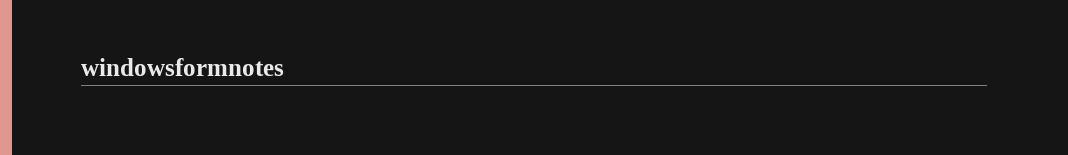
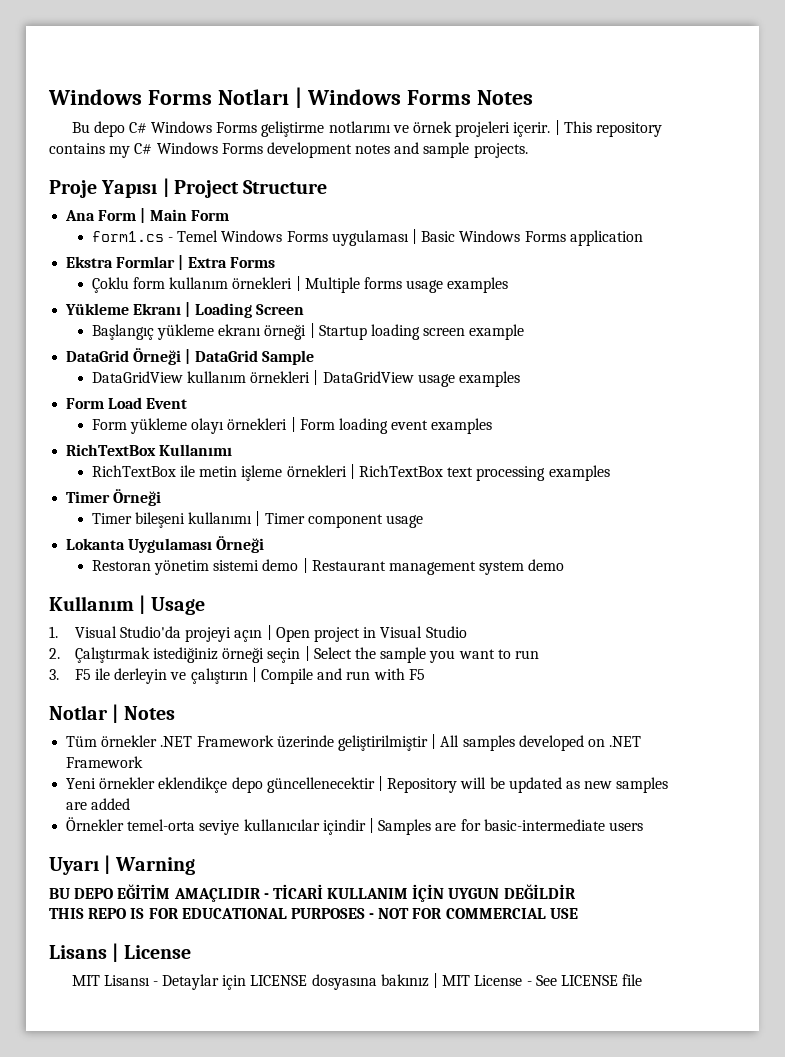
- windowsformnotes
+ Windows Forms Notları | Windows Forms Notes
+ Bu depo C# Windows Forms geliştirme notlarımı ve örnek projeleri içerir. | This repository contains my C# Windows Forms development notes and sample projects.
+ Proje Yapısı | Project Structure
+ Ana Form | Main Form
+ form1.cs - Temel Windows Forms uygulaması | Basic Windows Forms application
+ Ekstra Formlar | Extra Forms
+ Çoklu form kullanım örnekleri | Multiple forms usage examples
+ Yükleme Ekranı | Loading Screen
+ Başlangıç yükleme ekranı örneği | Startup loading screen example
+ DataGrid Örneği | DataGrid Sample
+ DataGridView kullanım örnekleri | DataGridView usage examples
+ Form Load Event
+ Form yükleme olayı örnekleri | Form loading event examples
+ RichTextBox Kullanımı
+ RichTextBox ile metin işleme örnekleri | RichTextBox text processing examples
+ Timer Örneği
+ Timer bileşeni kullanımı | Timer component usage
+ Lokanta Uygulaması Örneği
+ Restoran yönetim sistemi demo | Restaurant management system demo
+ Kullanım | Usage
+ 1. Visual Studio'da projeyi açın | Open project in Visual Studio
+ 2. Çalıştırmak istediğiniz örneği seçin | Select the sample you want to run
+ 3. F5 ile derleyin ve çalıştırın | Compile and run with F5
+ Notlar | Notes
+ Tüm örnekler .NET Framework üzerinde geliştirilmiştir | All samples developed on .NET Framework
+ Yeni örnekler eklendikçe depo güncellenecektir | Repository will be updated as new samples are added
+ Örnekler temel-orta seviye kullanıcılar içindir | Samples are for basic-intermediate users
+ Uyarı | Warning
+ BU DEPO EĞİTİM AMAÇLIDIR - TİCARİ KULLANIM İÇİN UYGUN DEĞİLDİR
+ THIS REPO IS FOR EDUCATIONAL PURPOSES - NOT FOR COMMERCIAL USE
+ Lisans | License
+ MIT Lisansı - Detaylar için LICENSE dosyasına bakınız | MIT License - See LICENSE file

